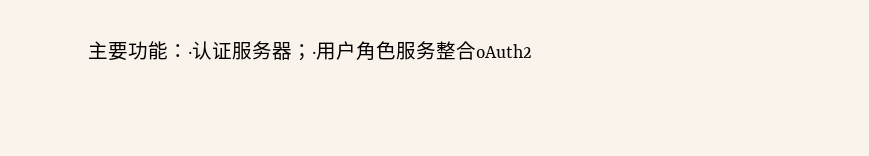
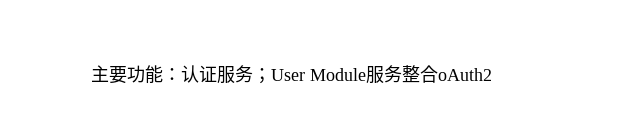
- 主要功能：·认证服务器；·用户角色服务整合oAuth2
+ 主要功能：认证服务；User Module服务整合oAuth2

